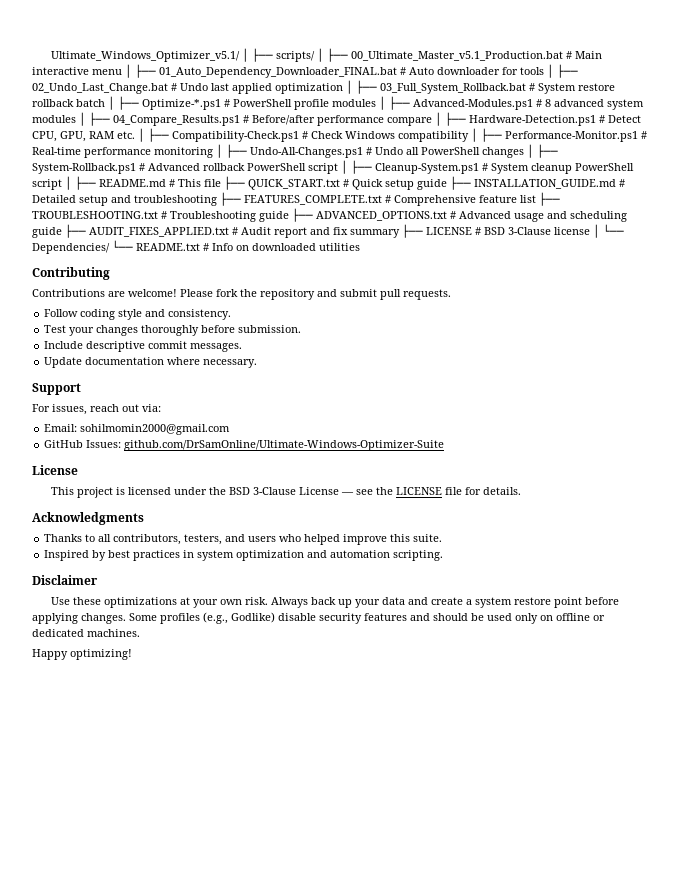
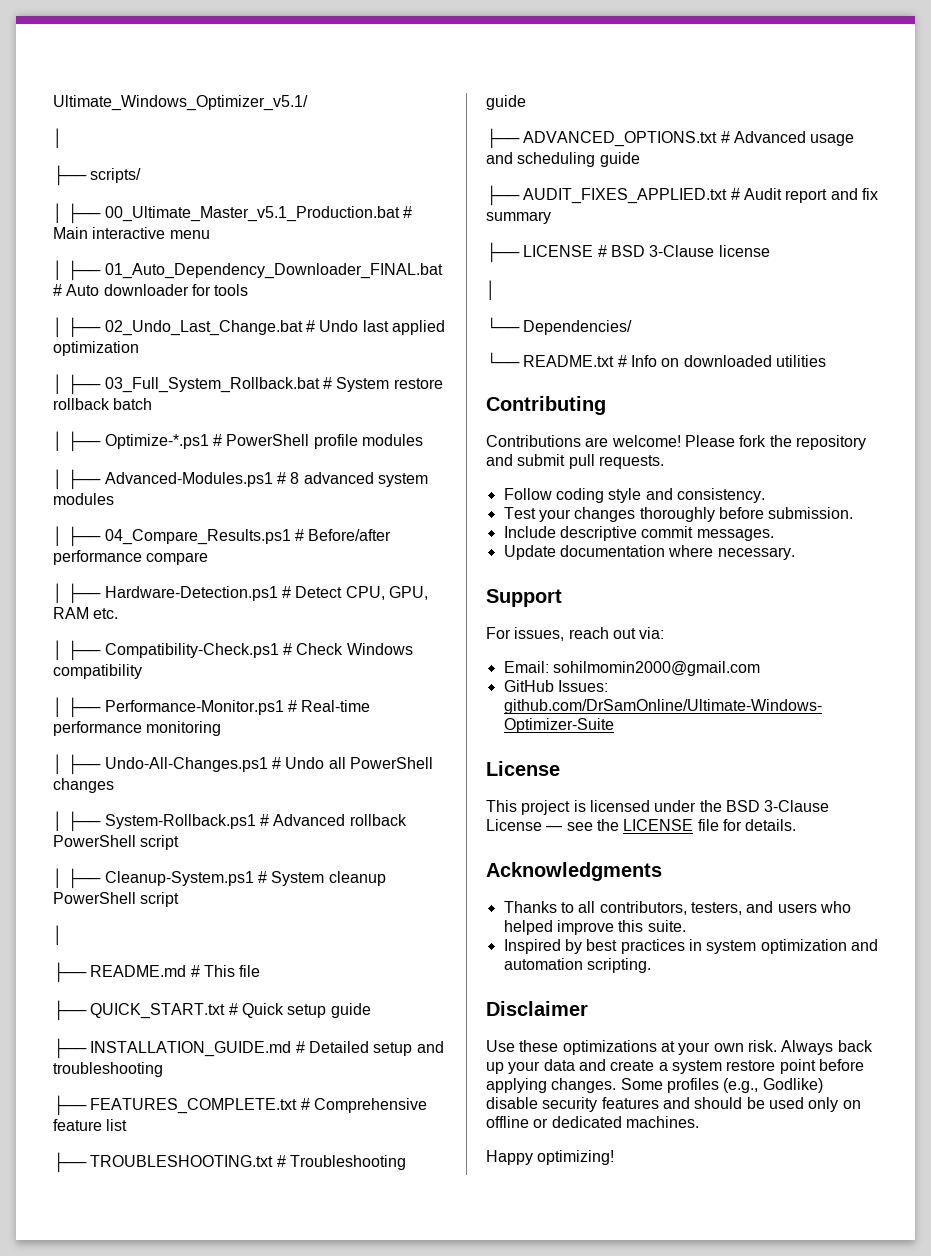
- Ultimate_Windows_Optimizer_v5.1/ │ ├── scripts/ │ ├── 00_Ultimate_Master_v5.1_Production.bat # Main interactive menu │ ├── 01_Auto_Dependency_Downloader_FINAL.bat # Auto downloader for tools │ ├── 02_Undo_Last_Change.bat # Undo last applied optimization │ ├── 03_Full_System_Rollback.bat # System restore rollback batch │ ├── Optimize-*.ps1 # PowerShell profile modules │ ├── Advanced-Modules.ps1 # 8 advanced system modules │ ├── 04_Compare_Results.ps1 # Before/after performance compare │ ├── Hardware-Detection.ps1 # Detect CPU, GPU, RAM etc. │ ├── Compatibility-Check.ps1 # Check Windows compatibility │ ├── Performance-Monitor.ps1 # Real-time performance monitoring │ ├── Undo-All-Changes.ps1 # Undo all PowerShell changes │ ├── System-Rollback.ps1 # Advanced rollback PowerShell script │ ├── Cleanup-System.ps1 # System cleanup PowerShell script │ ├── README.md # This file ├── QUICK_START.txt # Quick setup guide ├── INSTALLATION_GUIDE.md # Detailed setup and troubleshooting ├── FEATURES_COMPLETE.txt # Comprehensive feature list ├── TROUBLESHOOTING.txt # Troubleshooting guide ├── ADVANCED_OPTIONS.txt # Advanced usage and scheduling guide ├── AUDIT_FIXES_APPLIED.txt # Audit report and fix summary ├── LICENSE # BSD 3-Clause license │ └── Dependencies/ └── README.txt # Info on downloaded utilities
+ Ultimate_Windows_Optimizer_v5.1/
+ │
+ ├── scripts/
+ │ ├── 00_Ultimate_Master_v5.1_Production.bat # Main interactive menu
+ │ ├── 01_Auto_Dependency_Downloader_FINAL.bat # Auto downloader for tools
+ │ ├── 02_Undo_Last_Change.bat # Undo last applied optimization
+ │ ├── 03_Full_System_Rollback.bat # System restore rollback batch
+ │ ├── Optimize-*.ps1 # PowerShell profile modules
+ │ ├── Advanced-Modules.ps1 # 8 advanced system modules
+ │ ├── 04_Compare_Results.ps1 # Before/after performance compare
+ │ ├── Hardware-Detection.ps1 # Detect CPU, GPU, RAM etc.
+ │ ├── Compatibility-Check.ps1 # Check Windows compatibility
+ │ ├── Performance-Monitor.ps1 # Real-time performance monitoring
+ │ ├── Undo-All-Changes.ps1 # Undo all PowerShell changes
+ │ ├── System-Rollback.ps1 # Advanced rollback PowerShell script
+ │ ├── Cleanup-System.ps1 # System cleanup PowerShell script
+ │
+ ├── README.md # This file
+ ├── QUICK_START.txt # Quick setup guide
+ ├── INSTALLATION_GUIDE.md # Detailed setup and troubleshooting
+ ├── FEATURES_COMPLETE.txt # Comprehensive feature list
+ ├── TROUBLESHOOTING.txt # Troubleshooting guide
+ ├── ADVANCED_OPTIONS.txt # Advanced usage and scheduling guide
+ ├── AUDIT_FIXES_APPLIED.txt # Audit report and fix summary
+ ├── LICENSE # BSD 3-Clause license
+ │
+ └── Dependencies/
+ └── README.txt # Info on downloaded utilities

